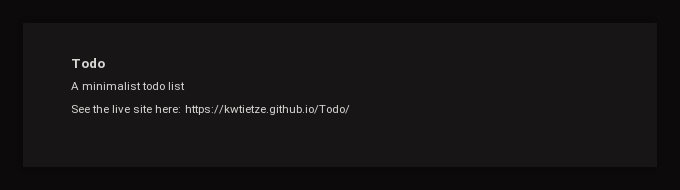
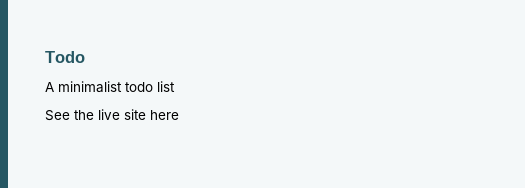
- See the live site here: https://kwtietze.github.io/Todo/
+ See the live site here

